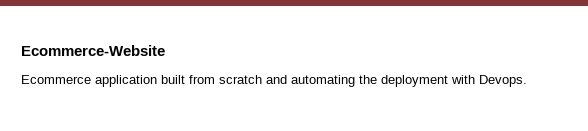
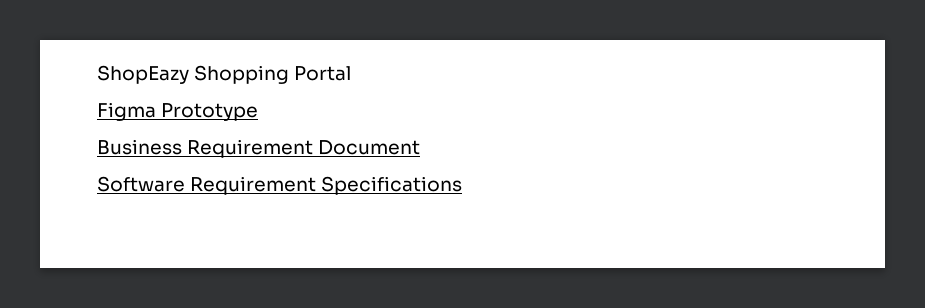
- Ecommerce-Website
- Ecommerce application built from scratch and automating the deployment with Devops.
+ ShopEazy Shopping Portal
+ Figma Prototype
+ Business Requirement Document
+ Software Requirement Specifications

